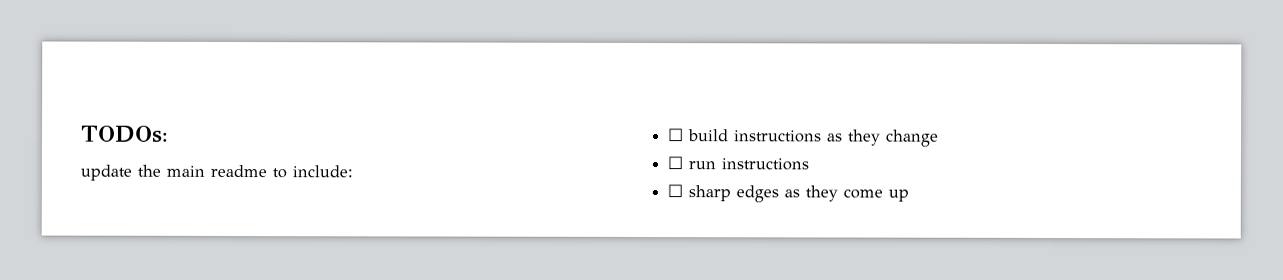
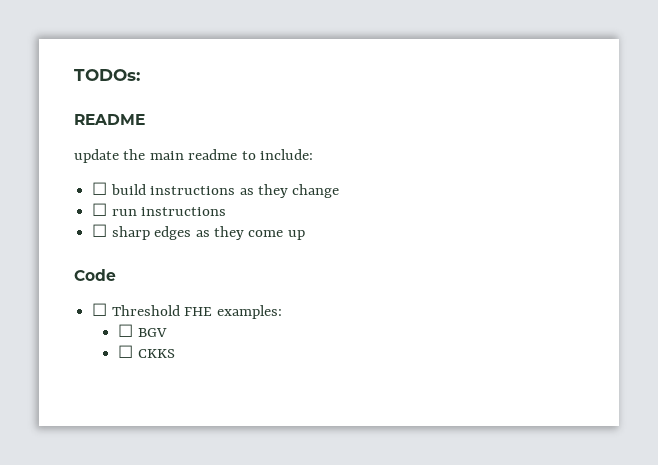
+ README
+ Code
+ ☐ Threshold FHE examples:
+ ☐ BGV
+ ☐ CKKS

